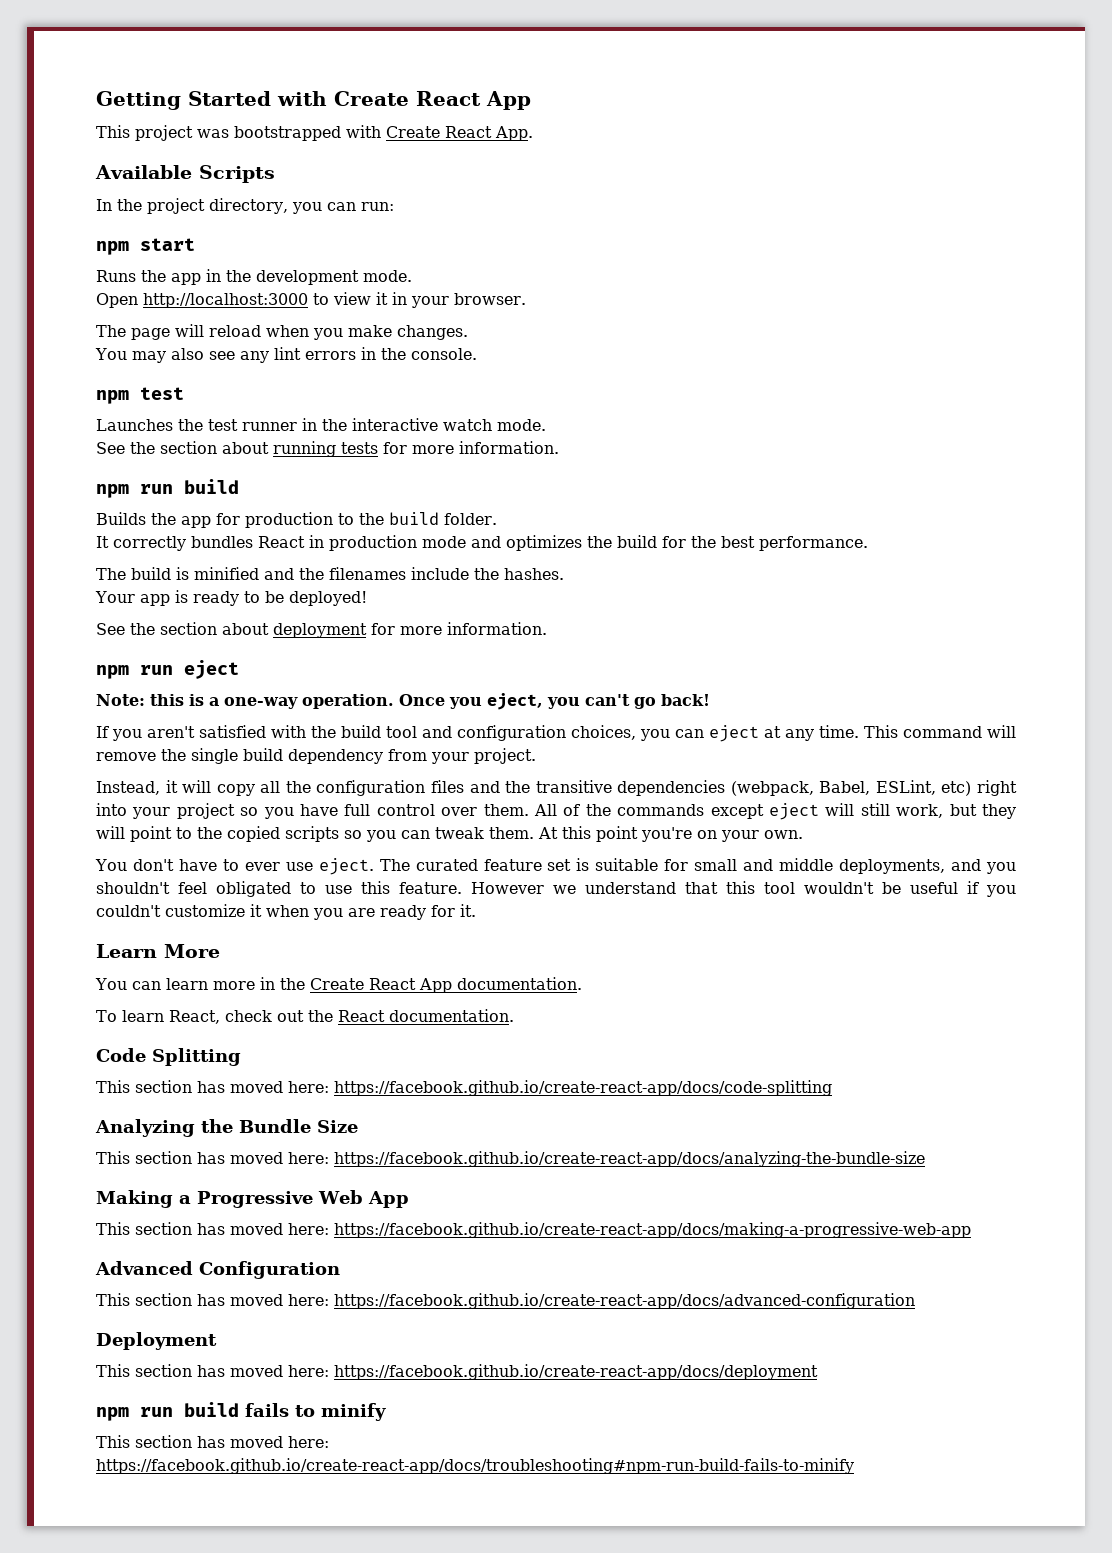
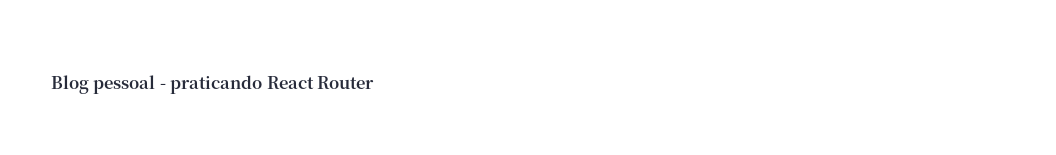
- Getting Started with Create React App
- This project was bootstrapped with Create React App.
- Available Scripts
- In the project directory, you can run:
- npm start
- Runs the app in the development mode.
- Open http://localhost:3000 to view it in your browser.
- The page will reload when you make changes.
- You may also see any lint errors in the console.
- npm test
- Launches the test runner in the interactive watch mode.
- See the section about running tests for more information.
- npm run build
- Builds the app for production to the build folder.
- It correctly bundles React in production mode and optimizes the build for the best performance.
- The build is minified and the filenames include the hashes.
- Your app is ready to be deployed!
- See the section about deployment for more information.
- npm run eject
- Note: this is a one-way operation. Once you eject, you can't go back!
- If you aren't satisfied with the build tool and configuration choices, you can eject at any time. This command will remove the single build dependency from your project.
- Instead, it will copy all the configuration files and the transitive dependencies (webpack, Babel, ESLint, etc) right into your project so you have full control over them. All of the commands except eject will still work, but they will point to the copied scripts so you can tweak them. At this point you're on your own.
- You don't have to ever use eject. The curated feature set is suitable for small and middle deployments, and you shouldn't feel obligated to use this feature. However we understand that this tool wouldn't be useful if you couldn't customize it when you are ready for it.
- Learn More
- You can learn more in the Create React App documentation.
- To learn React, check out the React documentation.
- Code Splitting
- This section has moved here: https://facebook.github.io/create-react-app/docs/code-splitting
- Analyzing the Bundle Size
- This section has moved here: https://facebook.github.io/create-react-app/docs/analyzing-the-bundle-size
- Making a Progressive Web App
- This section has moved here: https://facebook.github.io/create-react-app/docs/making-a-progressive-web-app
- Advanced Configuration
- This section has moved here: https://facebook.github.io/create-react-app/docs/advanced-configuration
- Deployment
- This section has moved here: https://facebook.github.io/create-react-app/docs/deployment
- npm run build fails to minify
- This section has moved here: https://facebook.github.io/create-react-app/docs/troubleshooting#npm-run-build-fails-to-minify
+ Blog pessoal - praticando React Router

